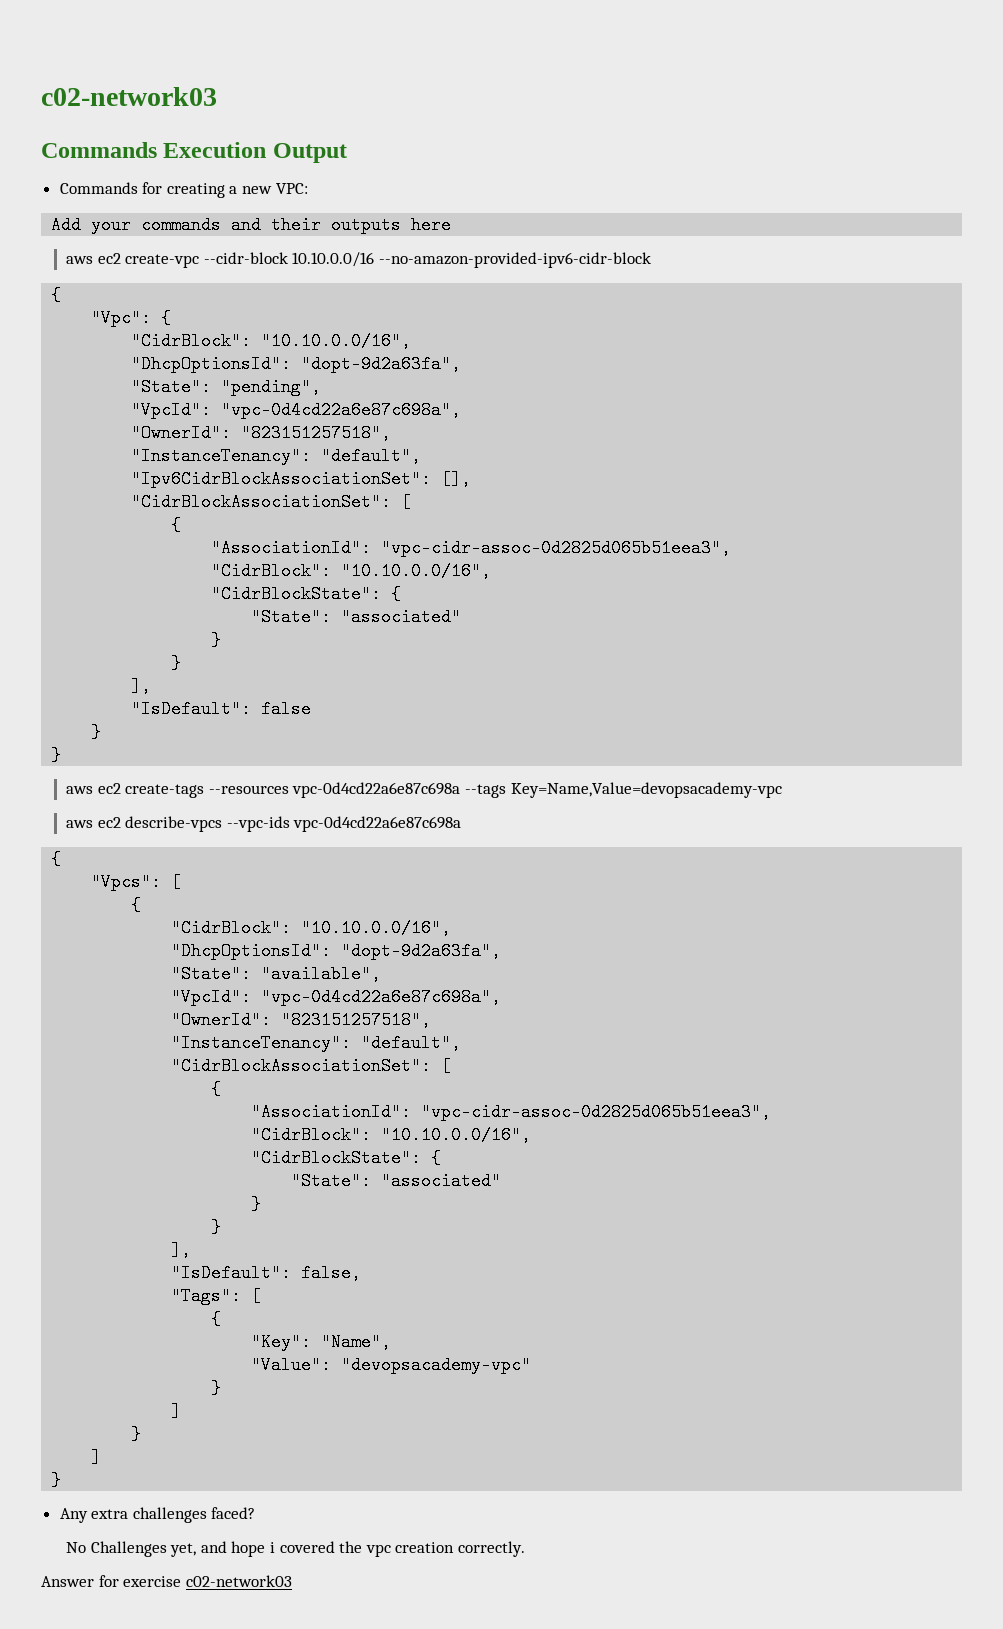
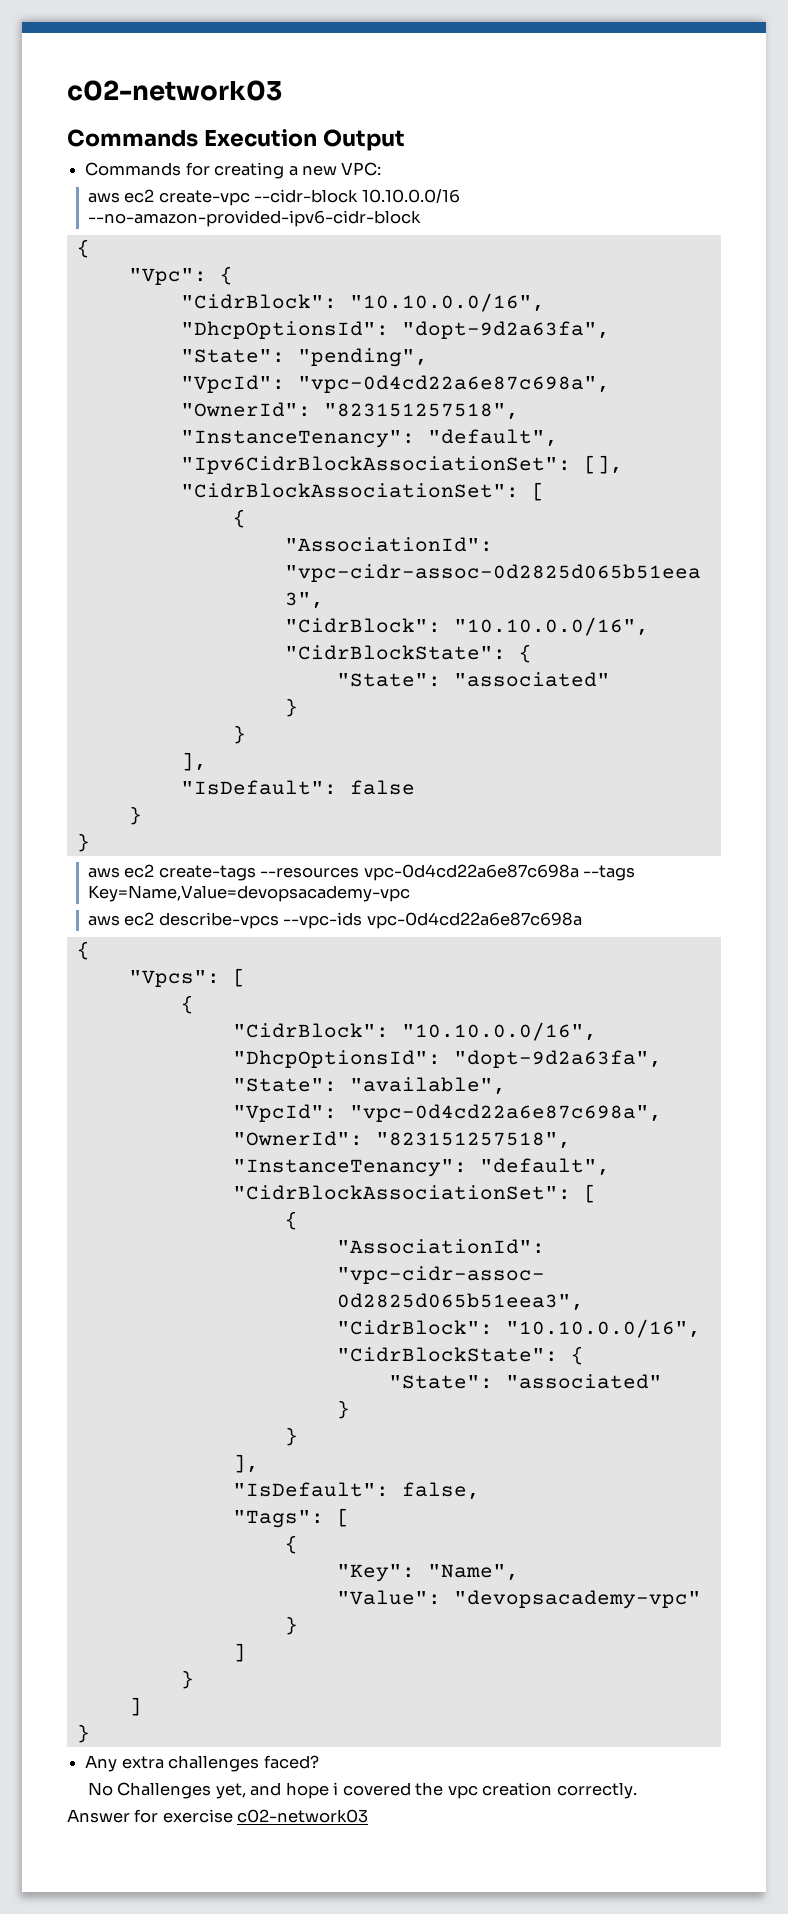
- Add your commands and their outputs here

